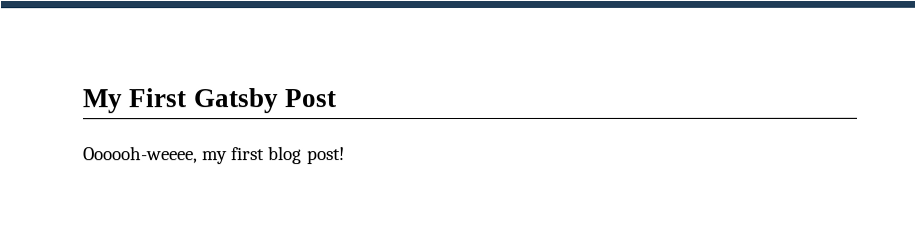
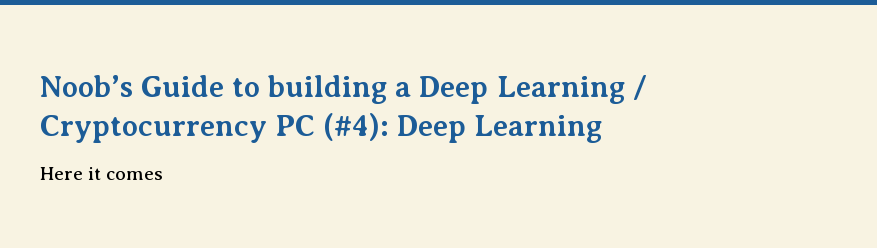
- My First Gatsby Post
- Oooooh-weeee, my first blog post!
+ Noob’s Guide to building a Deep Learning / Cryptocurrency PC (#4): Deep Learning
+ Here it comes

